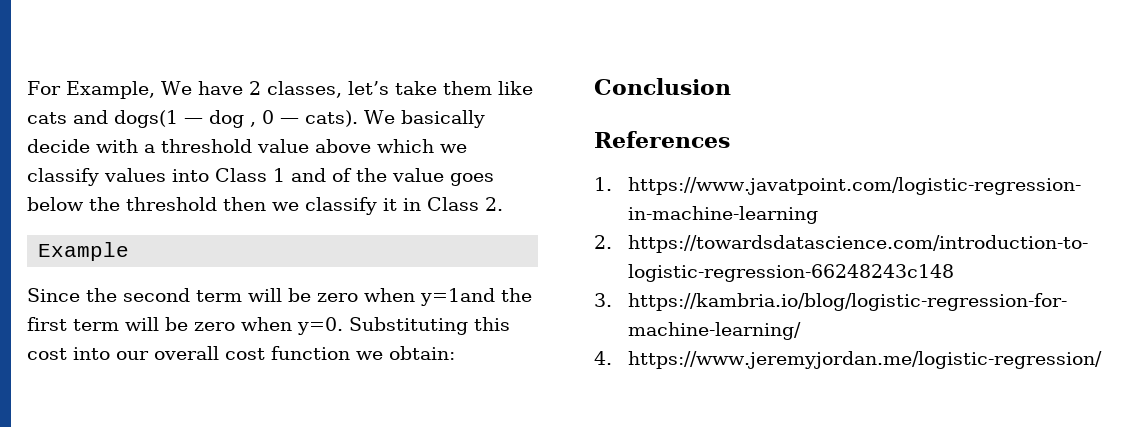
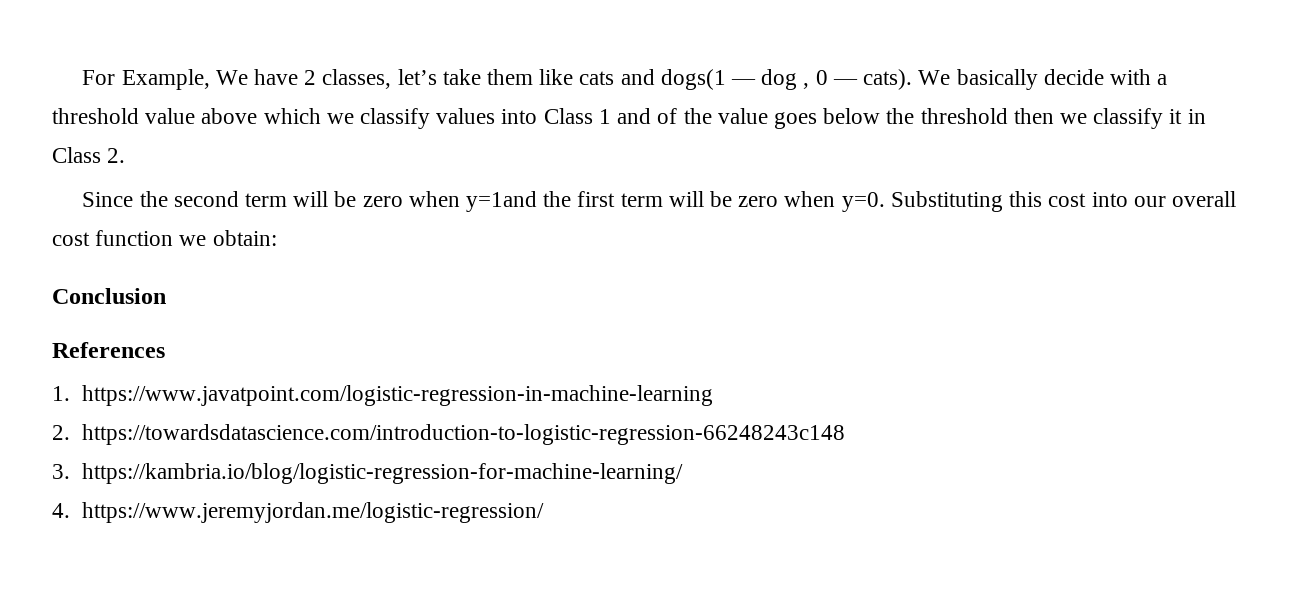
- Example

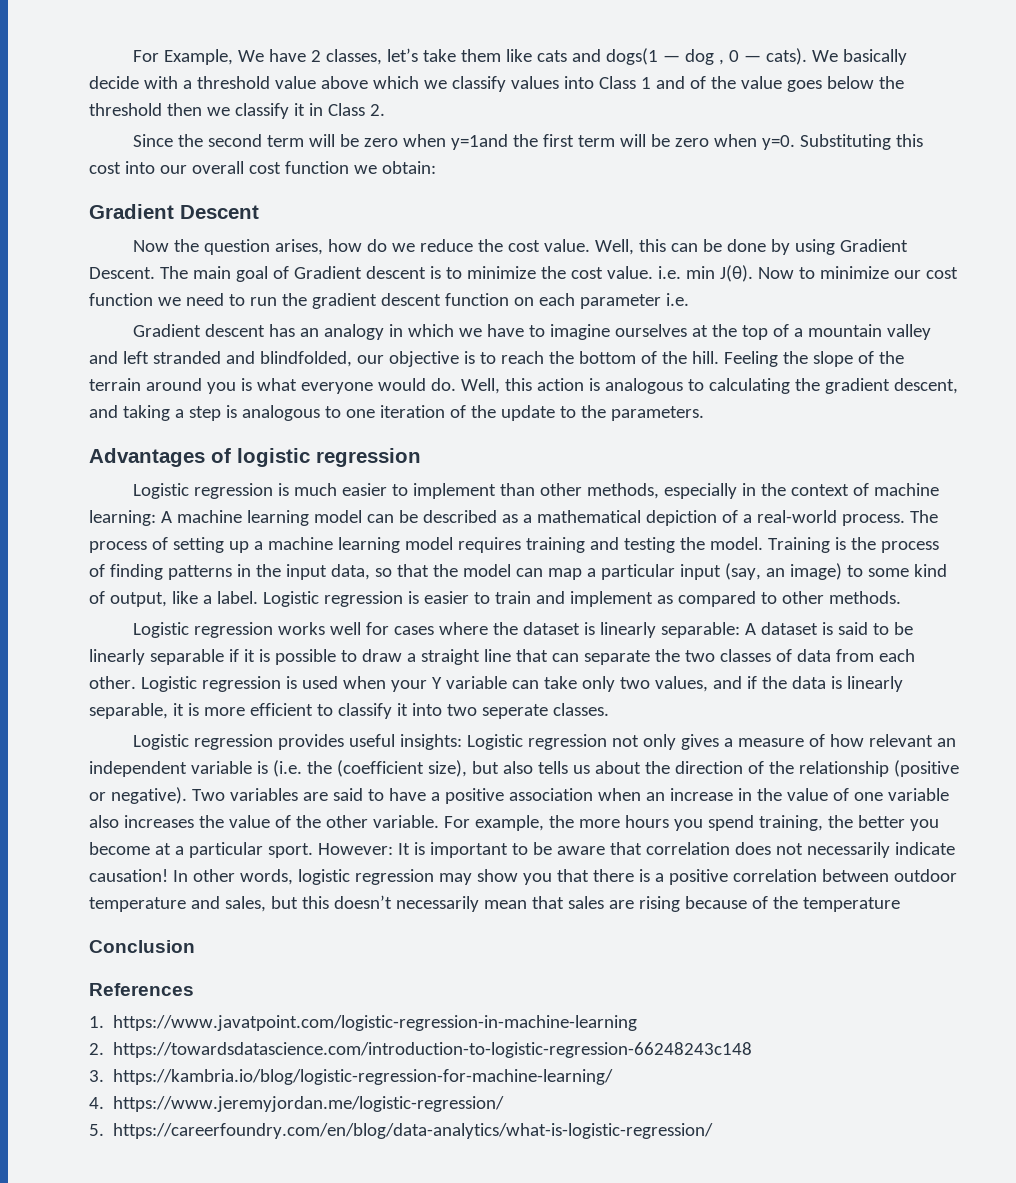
+ Gradient Descent
+ Now the question arises, how do we reduce the cost value. Well, this can be done by using Gradient Descent. The main goal of Gradient descent is to minimize the cost value. i.e. min J(θ). Now to minimize our cost function we need to run the gradient descent function on each parameter i.e.
+ Gradient descent has an analogy in which we have to imagine ourselves at the top of a mountain valley and left stranded and blindfolded, our objective is to reach the bottom of the hill. Feeling the slope of the terrain around you is what everyone would do. Well, this action is analogous to calculating the gradient descent, and taking a step is analogous to one iteration of the update to the parameters.
+ Advantages of logistic regression
+ Logistic regression is much easier to implement than other methods, especially in the context of machine learning: A machine learning model can be described as a mathematical depiction of a real-world process. The process of setting up a machine learning model requires training and testing the model. Training is the process of finding patterns in the input data, so that the model can map a particular input (say, an image) to some kind of output, like a label. Logistic regression is easier to train and implement as compared to other methods.
+ Logistic regression works well for cases where the dataset is linearly separable: A dataset is said to be linearly separable if it is possible to draw a straight line that can separate the two classes of data from each other. Logistic regression is used when your Y variable can take only two values, and if the data is linearly separable, it is more efficient to classify it into two seperate classes.
+ Logistic regression provides useful insights: Logistic regression not only gives a measure of how relevant an independent variable is (i.e. the (coefficient size), but also tells us about the direction of the relationship (positive or negative). Two variables are said to have a positive association when an increase in the value of one variable also increases the value of the other variable. For example, the more hours you spend training, the better you become at a particular sport. However: It is important to be aware that correlation does not necessarily indicate causation! In other words, logistic regression may show you that there is a positive correlation between outdoor temperature and sales, but this doesn’t necessarily mean that sales are rising because of the temperature
+ 5. https://careerfoundry.com/en/blog/data-analytics/what-is-logistic-regression/

